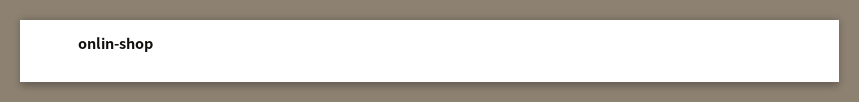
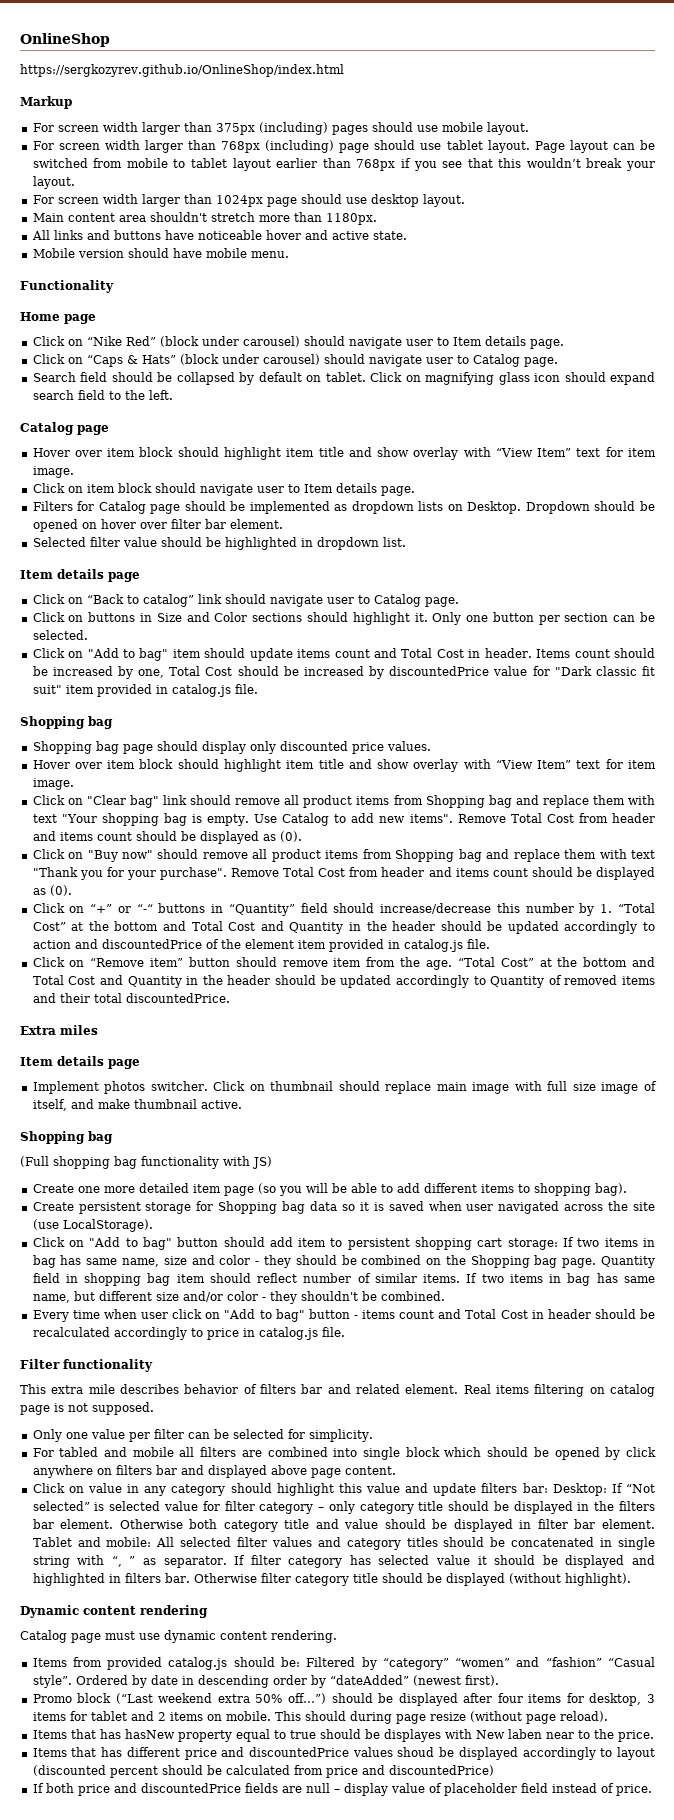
- onlin-shop
+ OnlineShop
+ https://sergkozyrev.github.io/OnlineShop/index.html
+ Markup
+ For screen width larger than 375px (including) pages should use mobile layout.
+ For screen width larger than 768px (including) page should use tablet layout. Page layout can be switched from mobile to tablet layout earlier than 768px if you see that this wouldn’t break your layout.
+ For screen width larger than 1024px page should use desktop layout.
+ Main content area shouldn't stretch more than 1180px.
+ All links and buttons have noticeable hover and active state.
+ Mobile version should have mobile menu.
+ Functionality
+ Home page
+ Click on “Nike Red” (block under carousel) should navigate user to Item details page.
+ Click on “Caps & Hats” (block under carousel) should navigate user to Catalog page.
+ Search field should be collapsed by default on tablet. Click on magnifying glass icon should expand search field to the left.
+ Catalog page
+ Hover over item block should highlight item title and show overlay with “View Item” text for item image.
+ Click on item block should navigate user to Item details page.
+ Filters for Catalog page should be implemented as dropdown lists on Desktop. Dropdown should be opened on hover over filter bar element.
+ Selected filter value should be highlighted in dropdown list.
+ Item details page
+ Click on “Back to catalog” link should navigate user to Catalog page.
+ Click on buttons in Size and Color sections should highlight it. Only one button per section can be selected.
+ Click on "Add to bag" item should update items count and Total Cost in header. Items count should be increased by one, Total Cost should be increased by discountedPrice value for "Dark classic fit suit" item provided in catalog.js file.
+ Shopping bag
+ Shopping bag page should display only discounted price values.
+ Hover over item block should highlight item title and show overlay with “View Item” text for item image.
+ Click on "Clear bag" link should remove all product items from Shopping bag and replace them with text "Your shopping bag is empty. Use Catalog to add new items". Remove Total Cost from header and items count should be displayed as (0).
+ Click on "Buy now" should remove all product items from Shopping bag and replace them with text "Thank you for your purchase". Remove Total Cost from header and items count should be displayed as (0).
+ Click on “+” or “-“ buttons in “Quantity” field should increase/decrease this number by 1. “Total Cost” at the bottom and Total Cost and Quantity in the header should be updated accordingly to action and discountedPrice of the element item provided in catalog.js file.
+ Click on “Remove item” button should remove item from the age. “Total Cost” at the bottom and Total Cost and Quantity in the header should be updated accordingly to Quantity of removed items and their total discountedPrice.
+ Extra miles
+ Item details page
+ Implement photos switcher. Click on thumbnail should replace main image with full size image of itself, and make thumbnail active.
+ Shopping bag
+ (Full shopping bag functionality with JS)
+ Create one more detailed item page (so you will be able to add different items to shopping bag).
+ Create persistent storage for Shopping bag data so it is saved when user navigated across the site (use LocalStorage).
+ Click on "Add to bag" button should add item to persistent shopping cart storage: If two items in bag has same name, size and color - they should be combined on the Shopping bag page. Quantity field in shopping bag item should reflect number of similar items. If two items in bag has same name, but different size and/or color - they shouldn't be combined.
+ Every time when user click on "Add to bag" button - items count and Total Cost in header should be recalculated accordingly to price in catalog.js file.
+ Filter functionality
+ This extra mile describes behavior of filters bar and related element. Real items filtering on catalog page is not supposed.
+ Only one value per filter can be selected for simplicity.
+ For tabled and mobile all filters are combined into single block which should be opened by click anywhere on filters bar and displayed above page content.
+ Click on value in any category should highlight this value and update filters bar: Desktop: If “Not selected” is selected value for filter category – only category title should be displayed in the filters bar element. Otherwise both category title and value should be displayed in filter bar element. Tablet and mobile: All selected filter values and category titles should be concatenated in single string with “, ” as separator. If filter category has selected value it should be displayed and highlighted in filters bar. Otherwise filter category title should be displayed (without highlight).
+ Dynamic content rendering
+ Catalog page must use dynamic content rendering.
+ Items from provided catalog.js should be: Filtered by “category” “women” and “fashion” “Casual style”. Ordered by date in descending order by “dateAdded” (newest first).
+ Promo block (“Last weekend extra 50% off…”) should be displayed after four items for desktop, 3 items for tablet and 2 items on mobile. This should during page resize (without page reload).
+ Items that has hasNew property equal to true should be displayes with New laben near to the price.
+ Items that has different price and discountedPrice values shoud be displayed accordingly to layout (discounted percent should be calculated from price and discountedPrice)
+ If both price and discountedPrice fields are null – display value of placeholder field instead of price.

